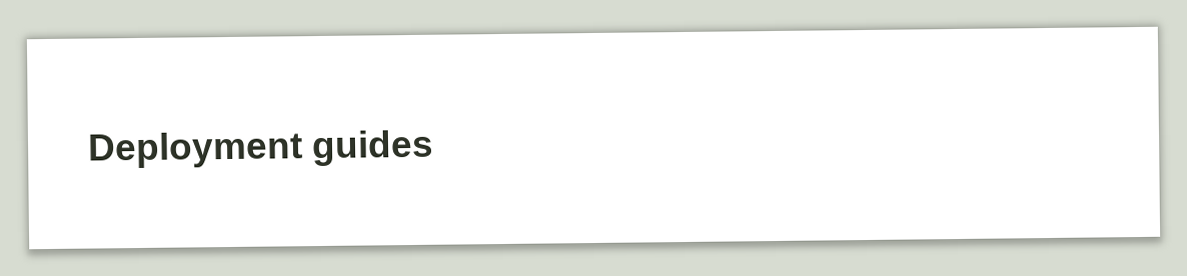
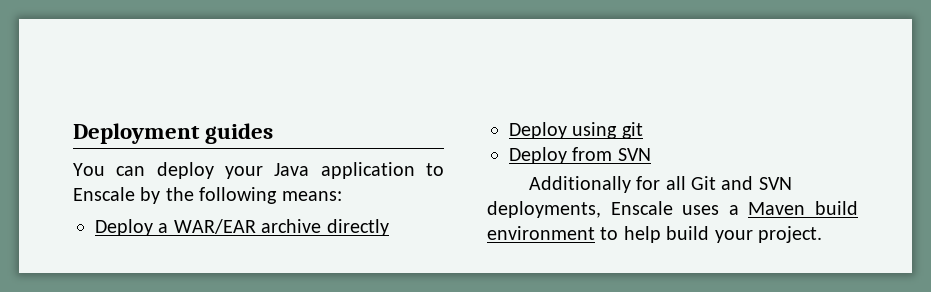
+ You can deploy your Java application to Enscale by the following means:
+ Deploy a WAR/EAR archive directly
+ Deploy using git
+ Deploy from SVN
+ Additionally for all Git and SVN deployments, Enscale uses a Maven build environment to help build your project.

